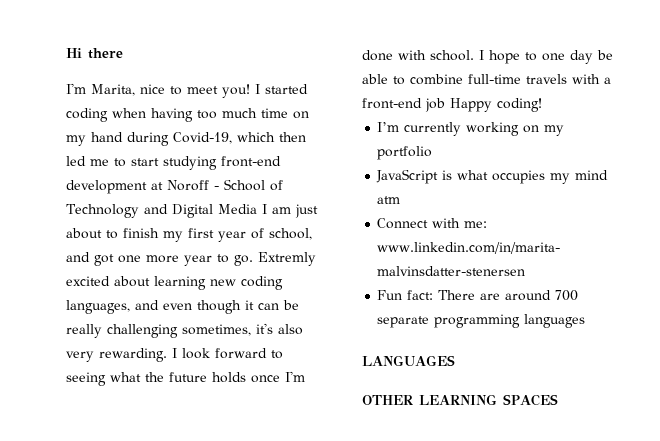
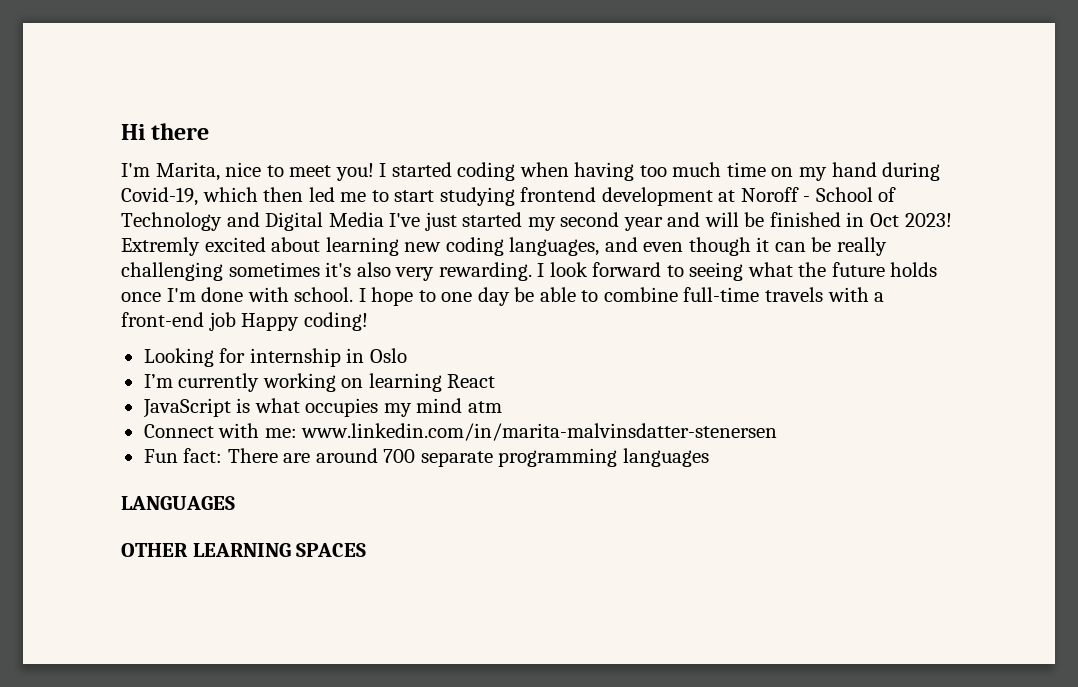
- I started coding when having too much time on my hand during Covid-19, which then led me to start studying front-end development at Noroff - School of Technology and Digital Media I am just about to finish my first year of school, and got one more year to go.
+ I started coding when having too much time on my hand during Covid-19, which then led me to start studying frontend development at Noroff - School of Technology and Digital Media I've just started my second year and will be finished in Oct 2023!
- Extremly excited about learning new coding languages, and even though it can be really challenging sometimes, it's also very rewarding.
+ Extremly excited about learning new coding languages, and even though it can be really challenging sometimes it's also very rewarding.
+ Looking for internship in Oslo
- I’m currently working on my portfolio
+ I’m currently working on learning React

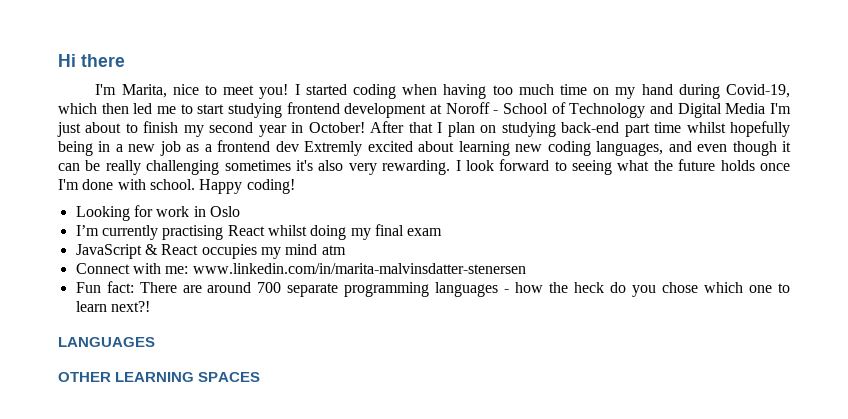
- I started coding when having too much time on my hand during Covid-19, which then led me to start studying frontend development at Noroff - School of Technology and Digital Media I've just started my second year and will be finished in Oct 2023! Extremly excited about learning new coding languages, and even though it can be really challenging sometimes it's also very rewarding.
+ I started coding when having too much time on my hand during Covid-19, which then led me to start studying frontend development at Noroff - School of Technology and Digital Media I'm just about to finish my second year in October! After that I plan on studying back-end part time whilst hopefully being in a new job as a frontend dev Extremly excited about learning new coding languages, and even though it can be really challenging sometimes it's also very rewarding.
- I hope to one day be able to combine full-time travels with a front-end job Happy coding!
+ Happy coding!
- Looking for internship in Oslo
+ Looking for work in Oslo
- I’m currently working on learning React
+ I’m currently practising React whilst doing my final exam
- JavaScript is what occupies my mind atm
+ JavaScript & React occupies my mind atm
- Fun fact: There are around 700 separate programming languages
+ Fun fact: There are around 700 separate programming languages - how the heck do you chose which one to learn next?!

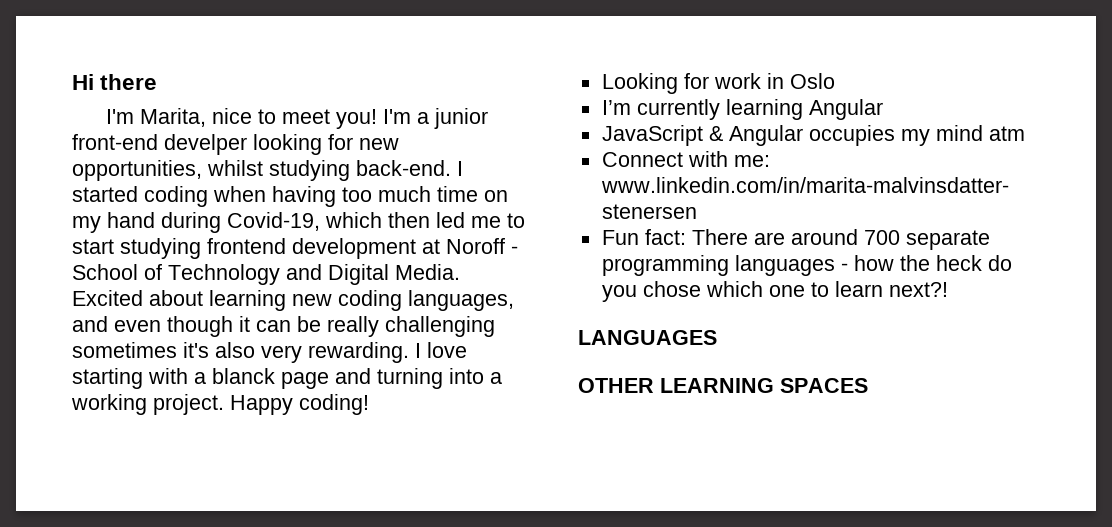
+ I'm a junior front-end develper looking for new opportunities, whilst studying back-end.
- I started coding when having too much time on my hand during Covid-19, which then led me to start studying frontend development at Noroff - School of Technology and Digital Media I'm just about to finish my second year in October! After that I plan on studying back-end part time whilst hopefully being in a new job as a frontend dev Extremly excited about learning new coding languages, and even though it can be really challenging sometimes it's also very rewarding.
+ I started coding when having too much time on my hand during Covid-19, which then led me to start studying frontend development at Noroff - School of Technology and Digital Media. Excited about learning new coding languages, and even though it can be really challenging sometimes it's also very rewarding.
- I look forward to seeing what the future holds once I'm done with school.
+ I love starting with a blanck page and turning into a working project.
- I’m currently practising React whilst doing my final exam
+ I’m currently learning Angular
- JavaScript & React occupies my mind atm
+ JavaScript & Angular occupies my mind atm

